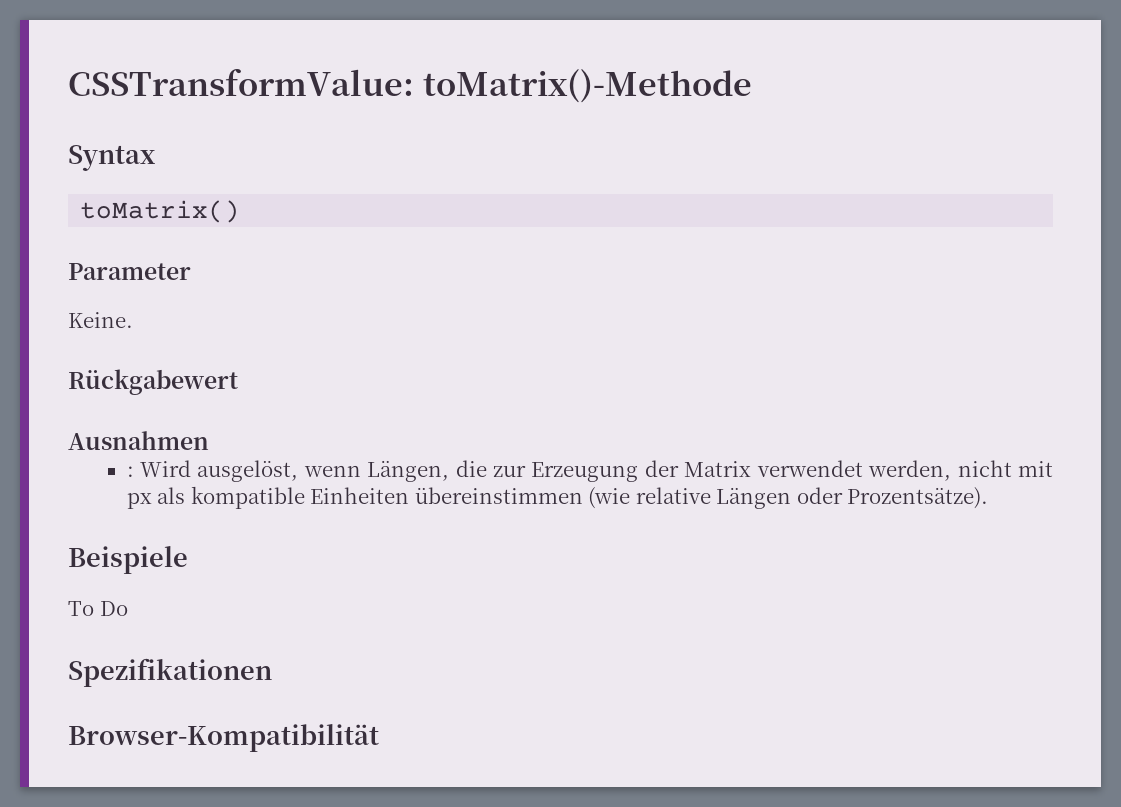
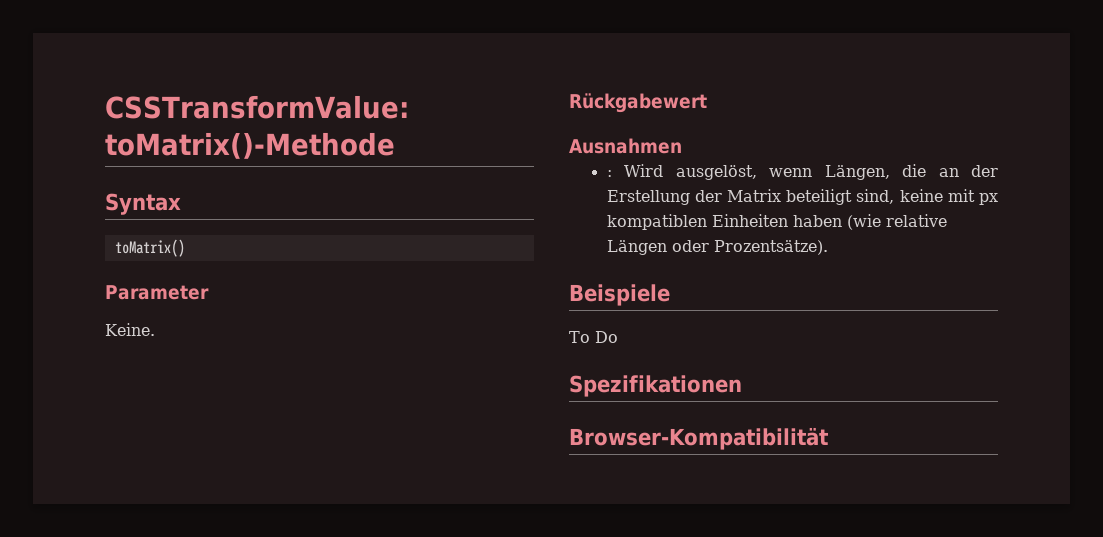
- : Wird ausgelöst, wenn Längen, die zur Erzeugung der Matrix verwendet werden, nicht mit px als kompatible Einheiten übereinstimmen (wie relative Längen oder Prozentsätze).
+ : Wird ausgelöst, wenn Längen, die an der Erstellung der Matrix beteiligt sind, keine mit px kompatiblen Einheiten haben (wie relative Längen oder Prozentsätze).

